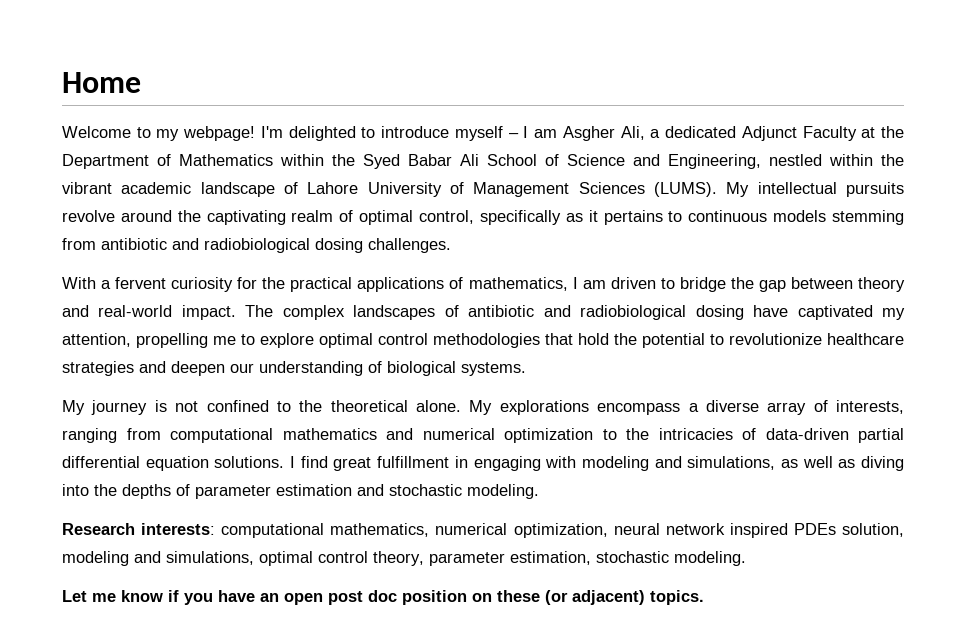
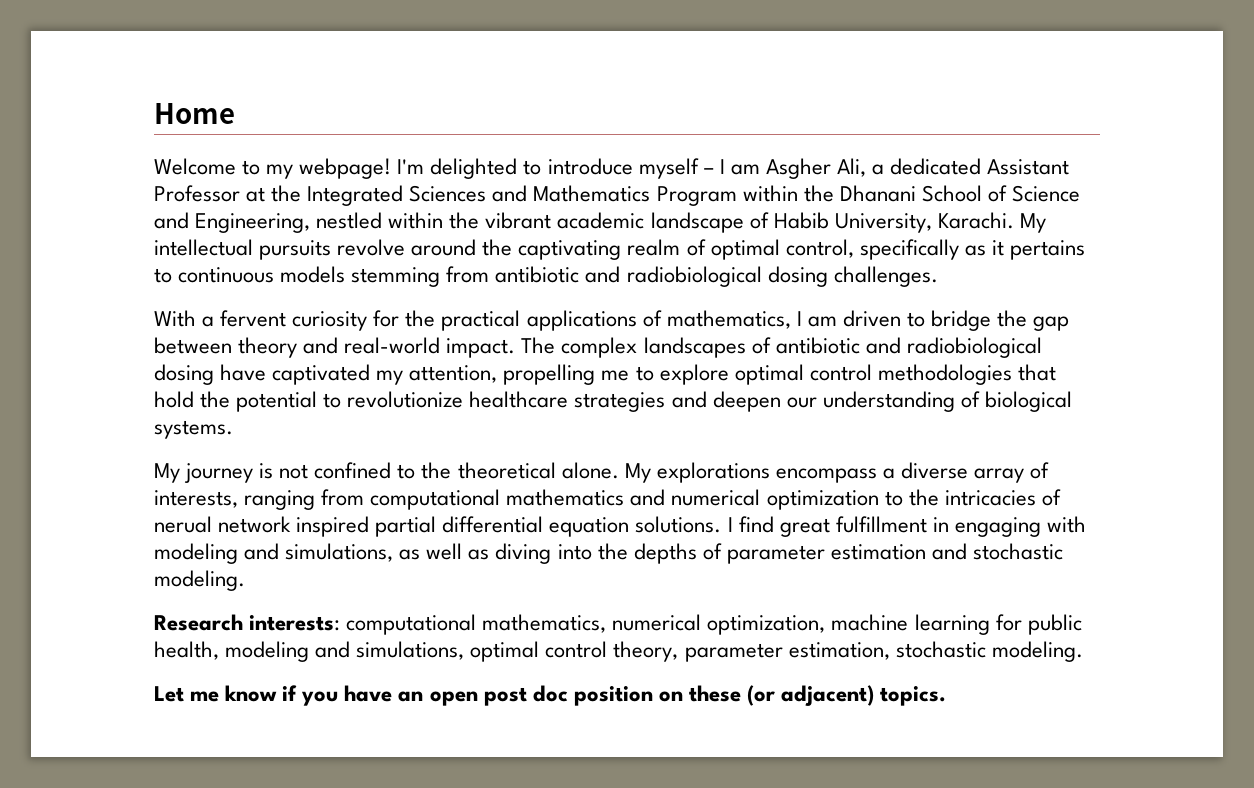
- I'm delighted to introduce myself – I am Asgher Ali, a dedicated Adjunct Faculty at the Department of Mathematics within the Syed Babar Ali School of Science and Engineering, nestled within the vibrant academic landscape of Lahore University of Management Sciences (LUMS).
+ I'm delighted to introduce myself – I am Asgher Ali, a dedicated Assistant Professor at the Integrated Sciences and Mathematics Program within the Dhanani School of Science and Engineering, nestled within the vibrant academic landscape of Habib University, Karachi.
- My explorations encompass a diverse array of interests, ranging from computational mathematics and numerical optimization to the intricacies of data-driven partial differential equation solutions.
+ My explorations encompass a diverse array of interests, ranging from computational mathematics and numerical optimization to the intricacies of nerual network inspired partial differential equation solutions.
- Research interests: computational mathematics, numerical optimization, neural network inspired PDEs solution, modeling and simulations, optimal control theory, parameter estimation, stochastic modeling.
+ Research interests: computational mathematics, numerical optimization, machine learning for public health, modeling and simulations, optimal control theory, parameter estimation, stochastic modeling.

